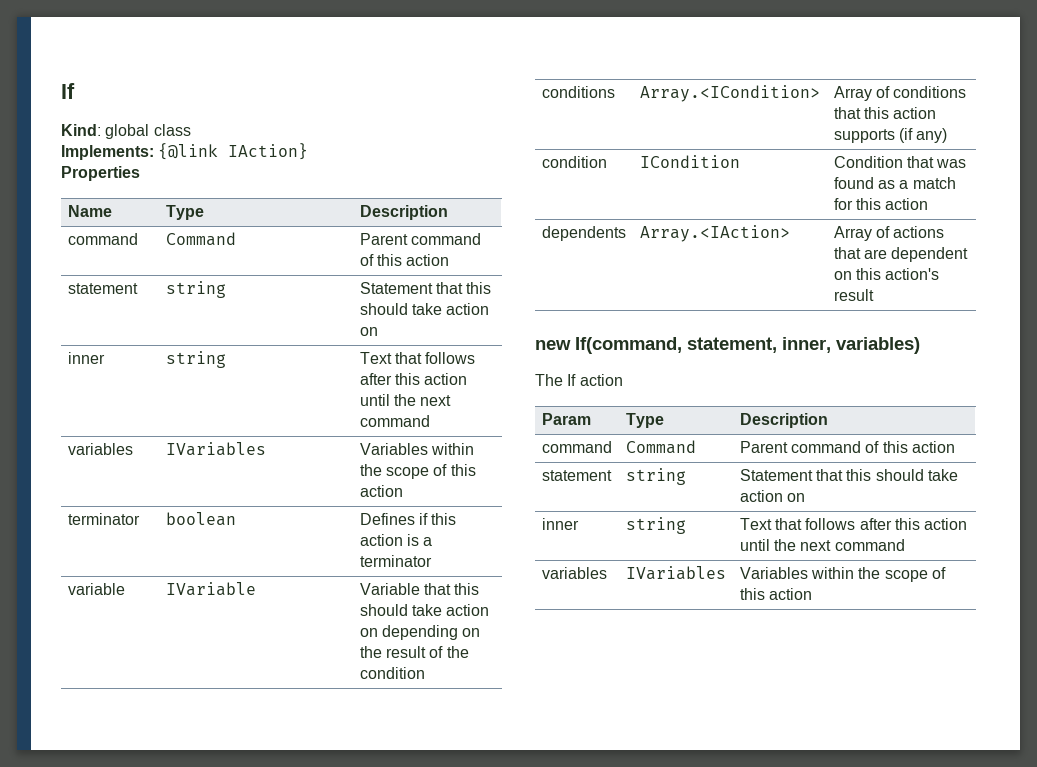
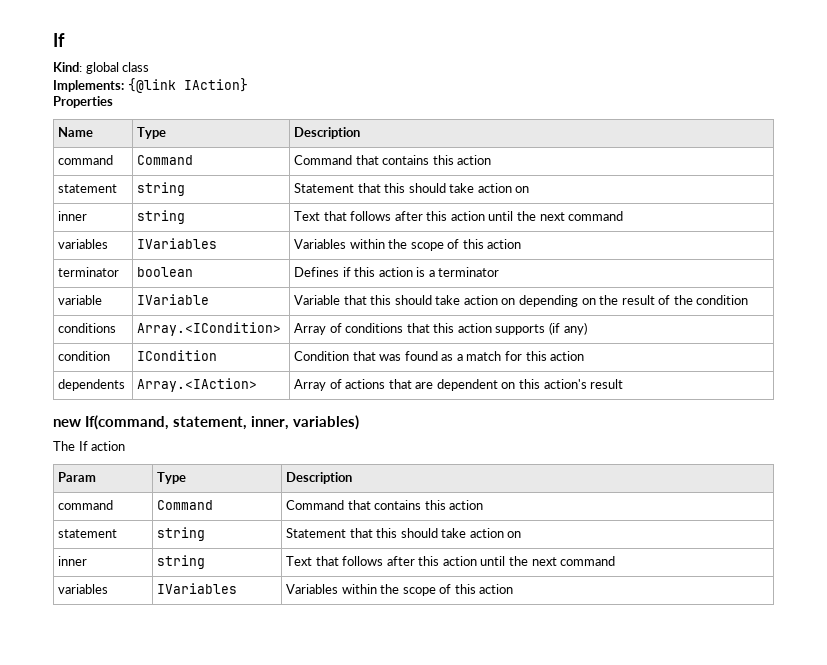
  Name | Type | Description
- command | Command | Parent command of this action
+ command | Command | Command that contains this action
  Param | Type | Description
- command | Command | Parent command of this action
+ command | Command | Command that contains this action

